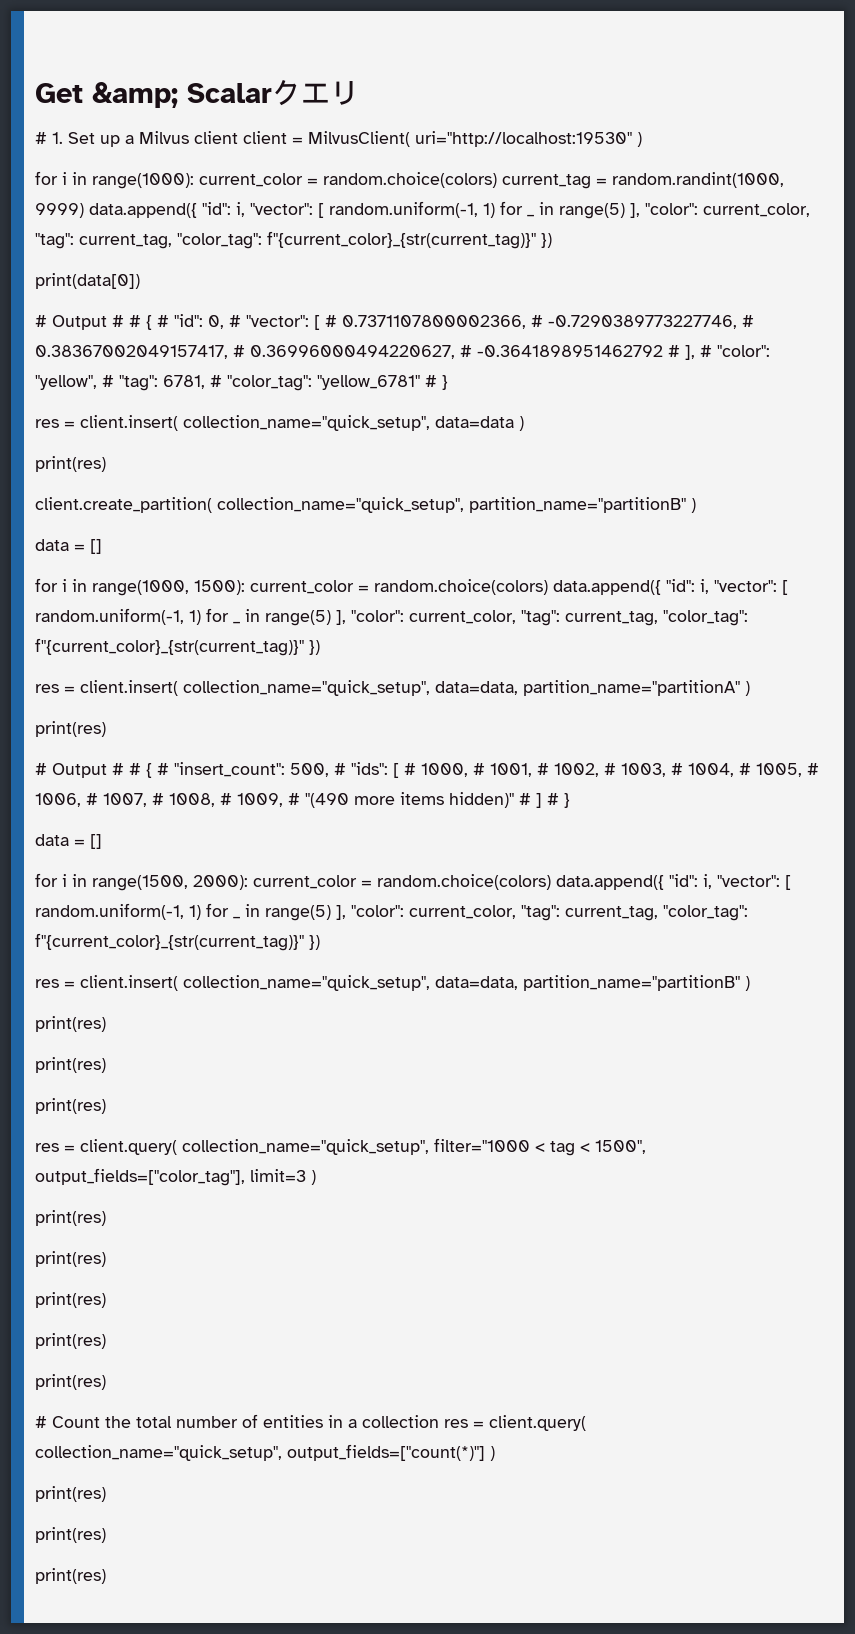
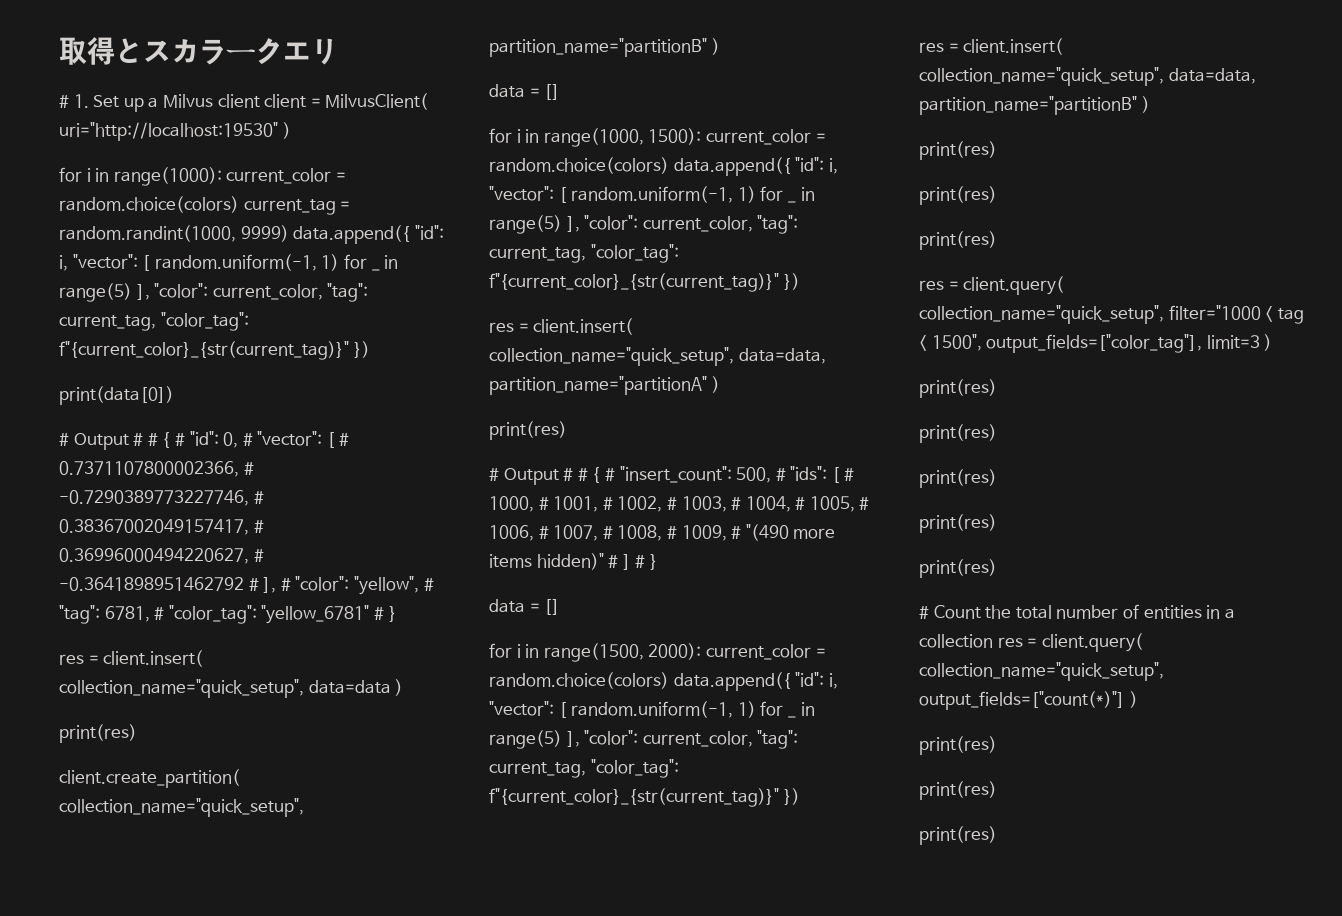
- Get &amp; Scalarクエリ
+ 取得とスカラークエリ

